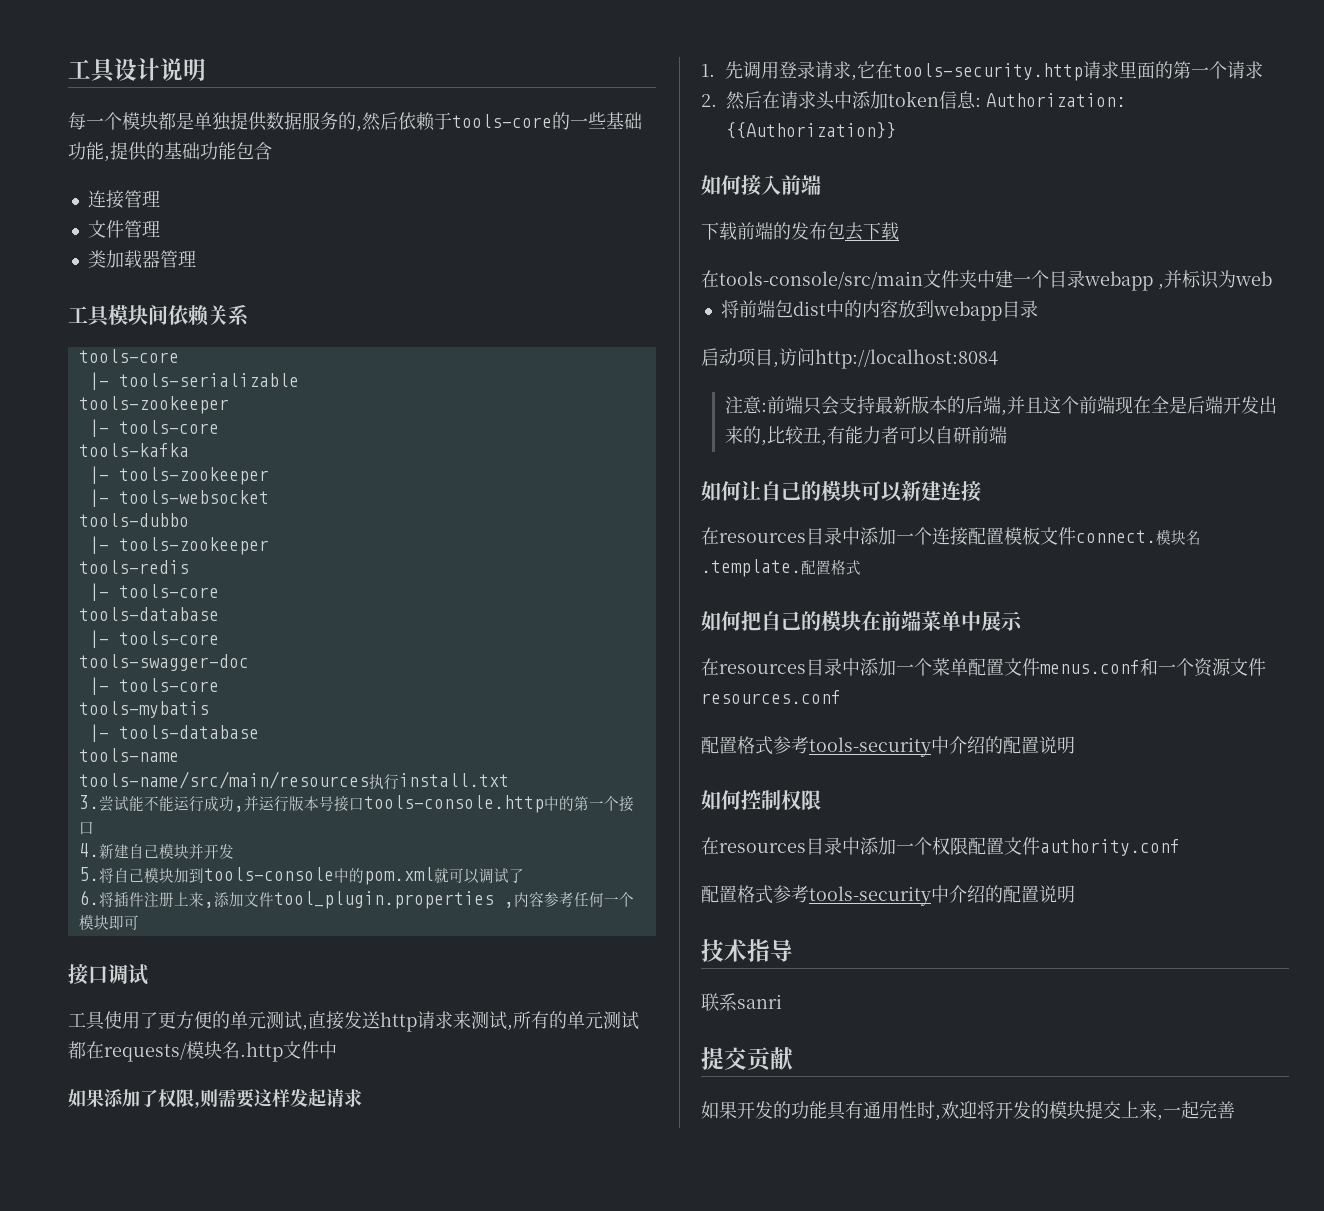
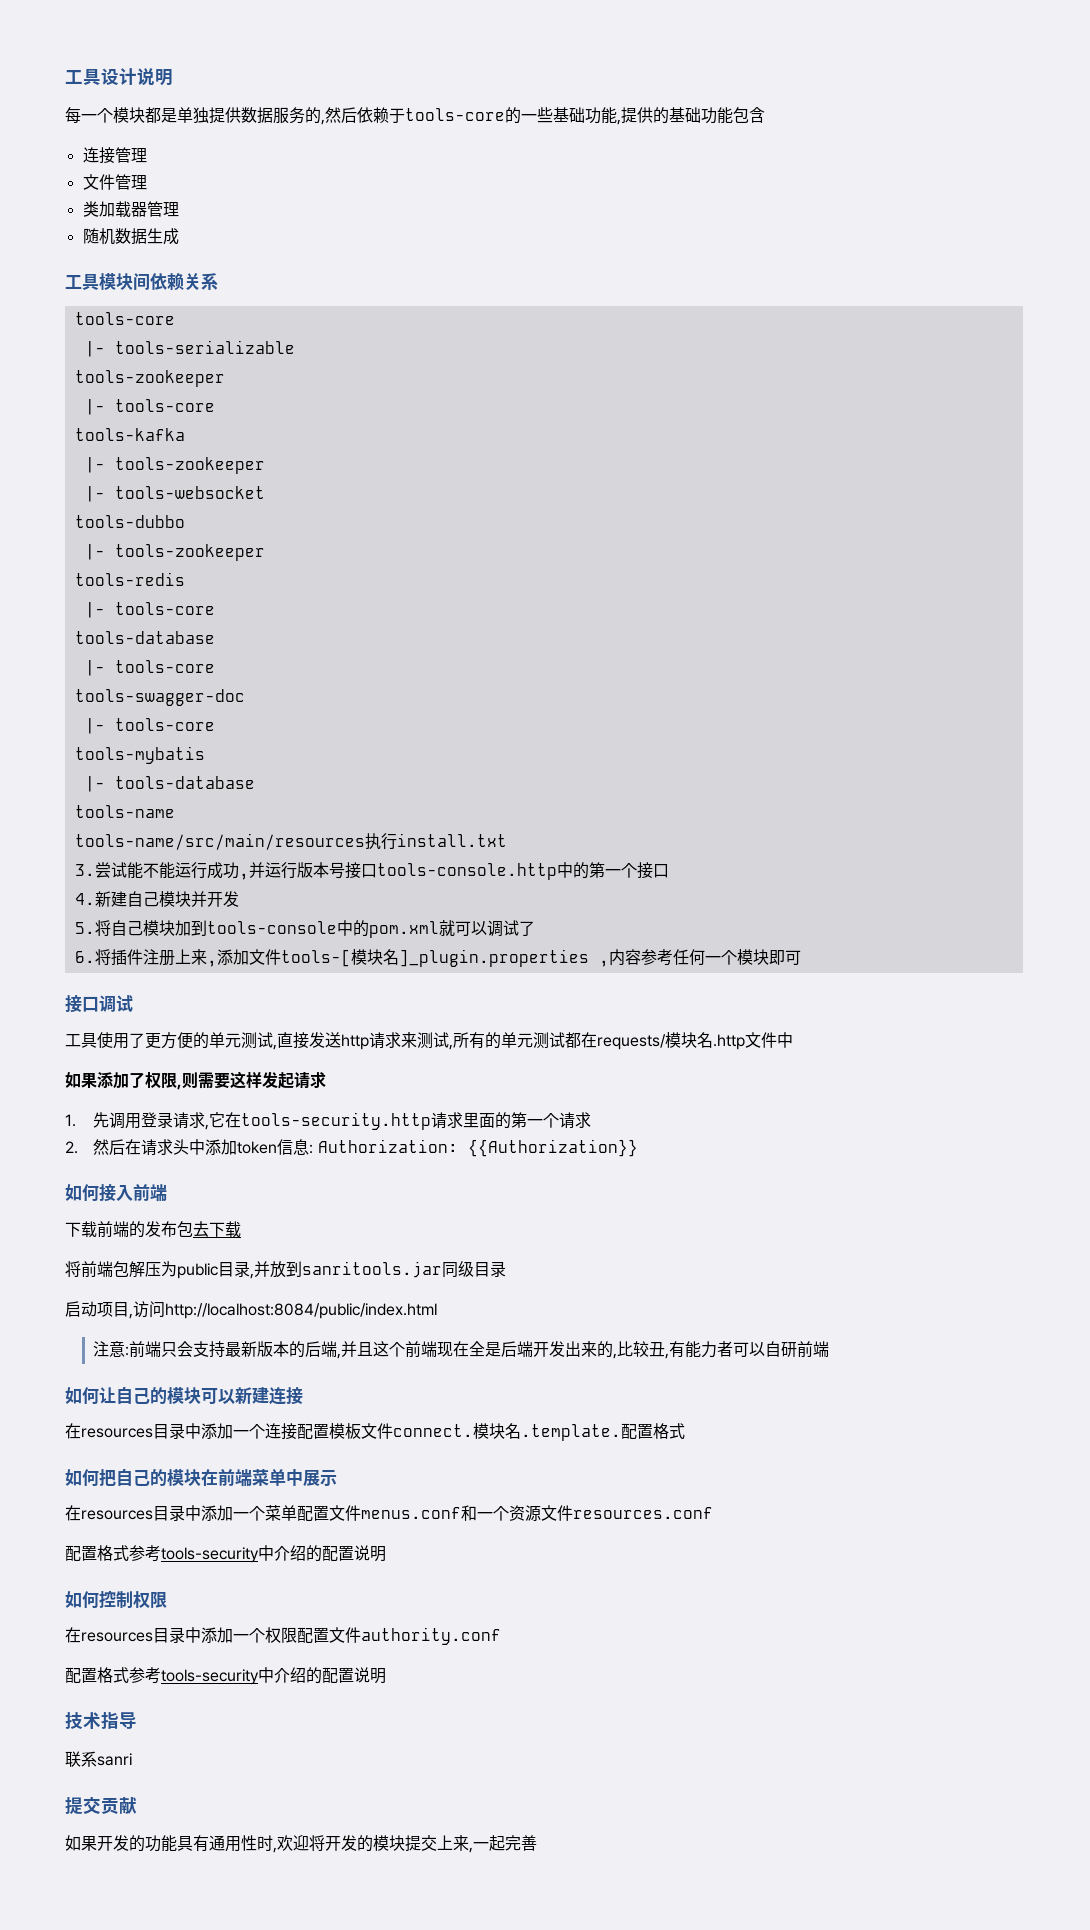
+ 随机数据生成
- 6.将插件注册上来,添加文件tool_plugin.properties ,内容参考任何一个模块即可
+ 6.将插件注册上来,添加文件tools-[模块名]_plugin.properties ,内容参考任何一个模块即可
- 在tools-console/src/main文件夹中建一个目录webapp ,并标识为web
- 将前端包dist中的内容放到webapp目录
+ 将前端包解压为public目录,并放到sanritools.jar同级目录
- 启动项目,访问http://localhost:8084
+ 启动项目,访问http://localhost:8084/public/index.html

